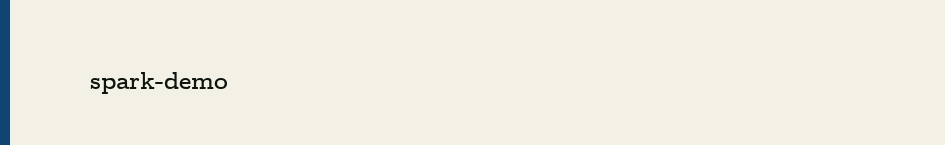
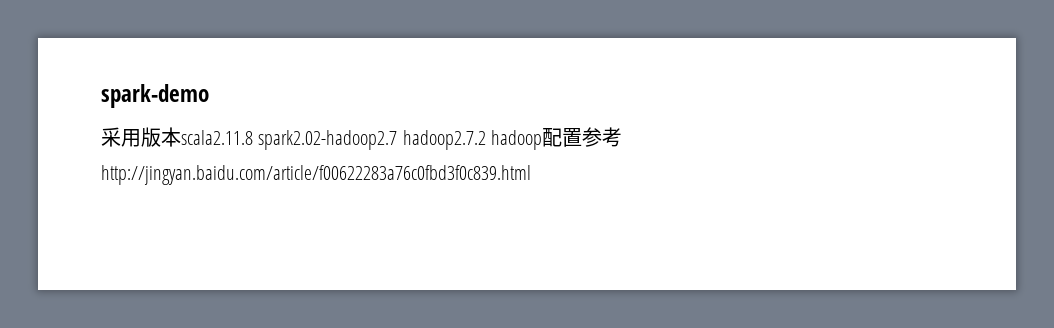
+ 采用版本scala2.11.8 spark2.02-hadoop2.7 hadoop2.7.2 hadoop配置参考http://jingyan.baidu.com/article/f00622283a76c0fbd3f0c839.html

